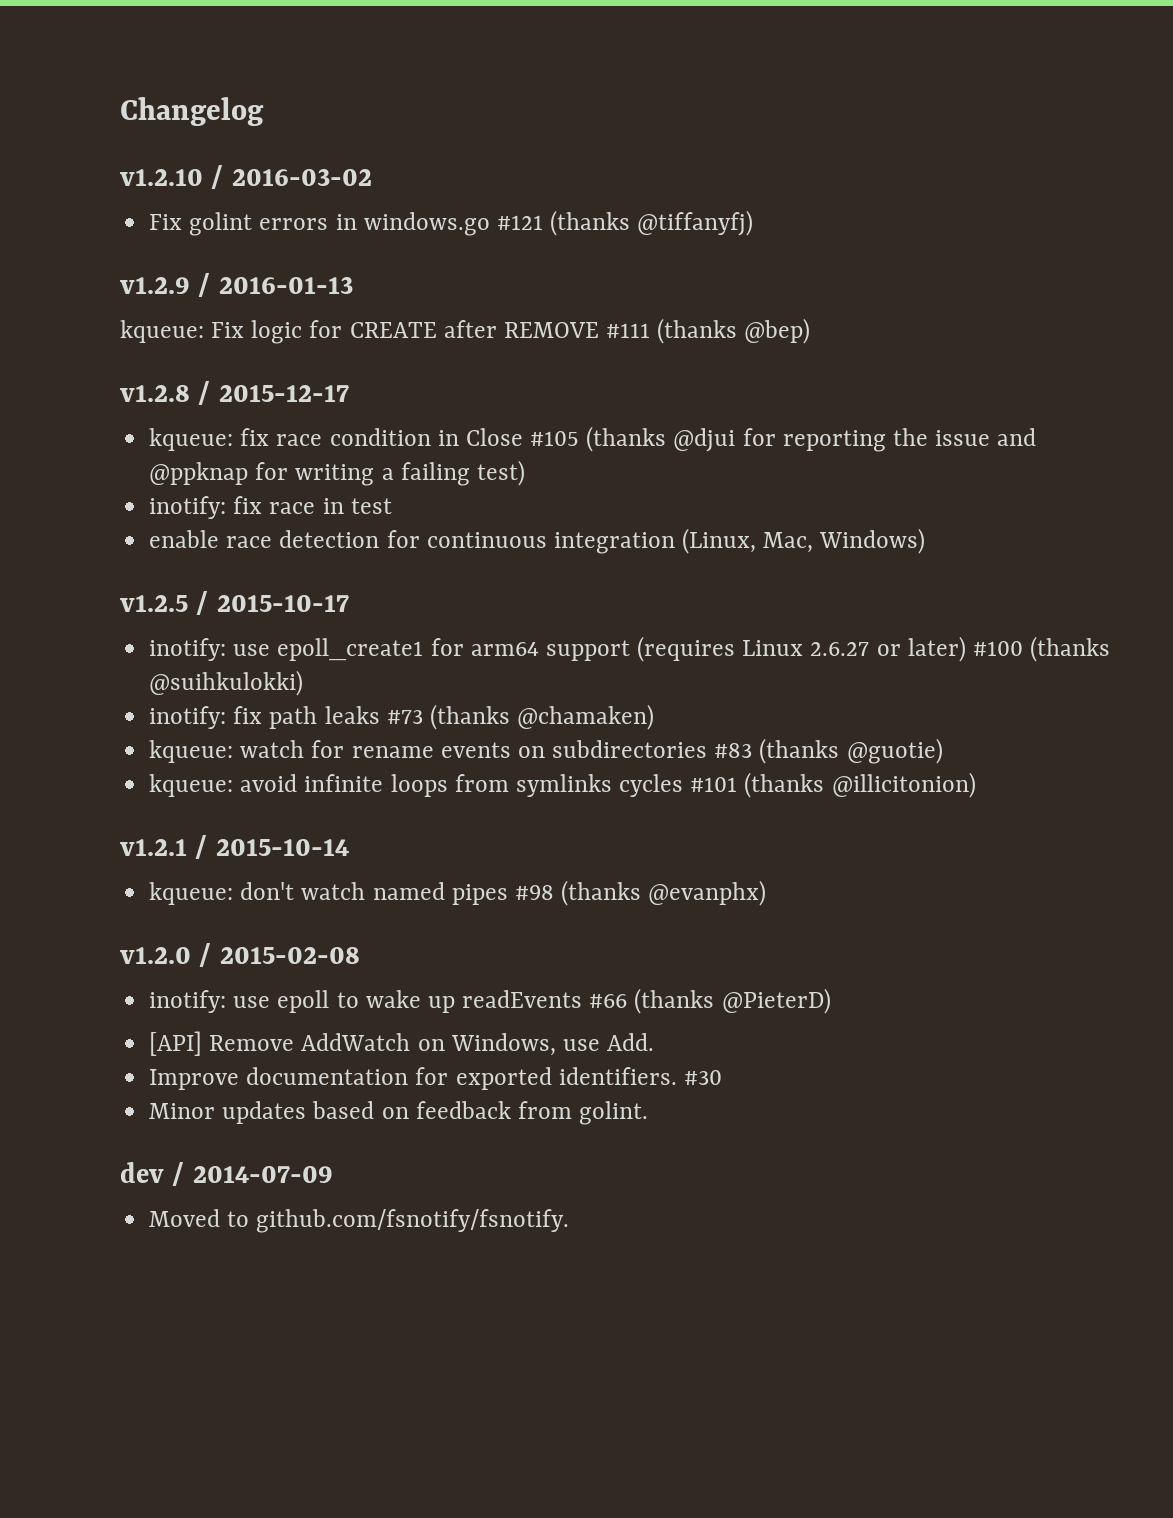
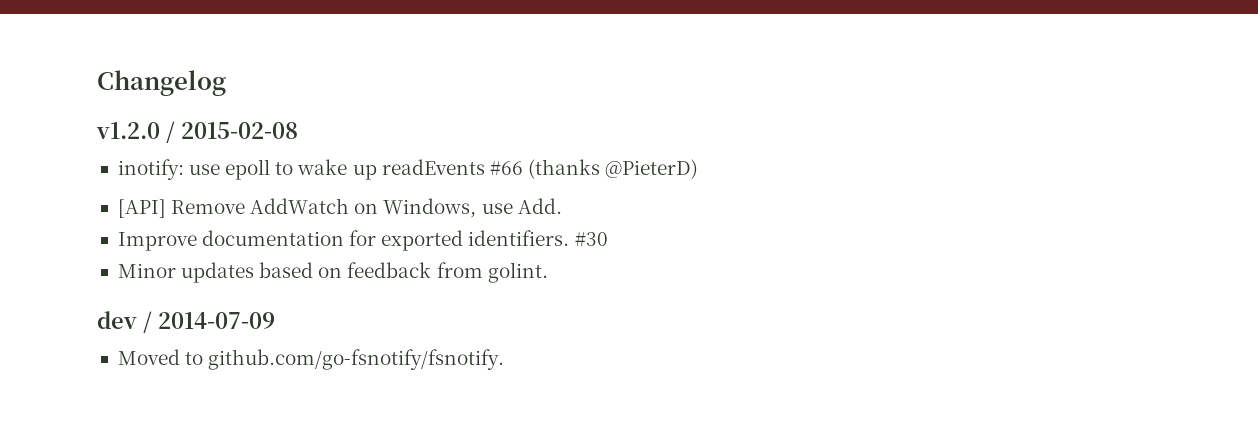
- v1.2.10 / 2016-03-02
- Fix golint errors in windows.go #121 (thanks @tiffanyfj)
- v1.2.9 / 2016-01-13
- kqueue: Fix logic for CREATE after REMOVE #111 (thanks @bep)
- v1.2.8 / 2015-12-17
- kqueue: fix race condition in Close #105 (thanks @djui for reporting the issue and @ppknap for writing a failing test)
- inotify: fix race in test
- enable race detection for continuous integration (Linux, Mac, Windows)
- v1.2.5 / 2015-10-17
- inotify: use epoll_create1 for arm64 support (requires Linux 2.6.27 or later) #100 (thanks @suihkulokki)
- inotify: fix path leaks #73 (thanks @chamaken)
- kqueue: watch for rename events on subdirectories #83 (thanks @guotie)
- kqueue: avoid infinite loops from symlinks cycles #101 (thanks @illicitonion)
- v1.2.1 / 2015-10-14
- kqueue: don't watch named pipes #98 (thanks @evanphx)
- Moved to github.com/fsnotify/fsnotify.
+ Moved to github.com/go-fsnotify/fsnotify.

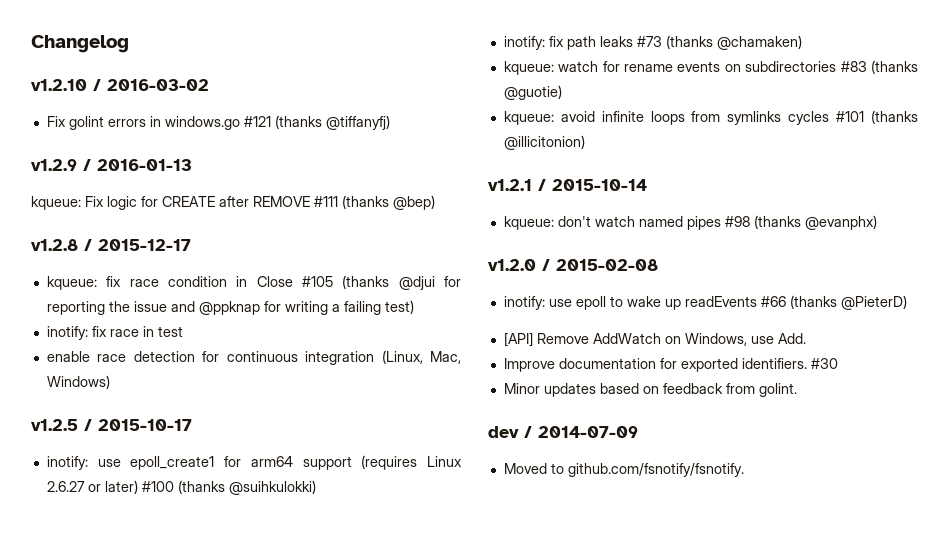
+ v1.2.10 / 2016-03-02
+ Fix golint errors in windows.go #121 (thanks @tiffanyfj)
+ v1.2.9 / 2016-01-13
+ kqueue: Fix logic for CREATE after REMOVE #111 (thanks @bep)
+ v1.2.8 / 2015-12-17
+ kqueue: fix race condition in Close #105 (thanks @djui for reporting the issue and @ppknap for writing a failing test)
+ inotify: fix race in test
+ enable race detection for continuous integration (Linux, Mac, Windows)
+ v1.2.5 / 2015-10-17
+ inotify: use epoll_create1 for arm64 support (requires Linux 2.6.27 or later) #100 (thanks @suihkulokki)
+ inotify: fix path leaks #73 (thanks @chamaken)
+ kqueue: watch for rename events on subdirectories #83 (thanks @guotie)
+ kqueue: avoid infinite loops from symlinks cycles #101 (thanks @illicitonion)
+ v1.2.1 / 2015-10-14
+ kqueue: don't watch named pipes #98 (thanks @evanphx)
- Moved to github.com/go-fsnotify/fsnotify.
+ Moved to github.com/fsnotify/fsnotify.

